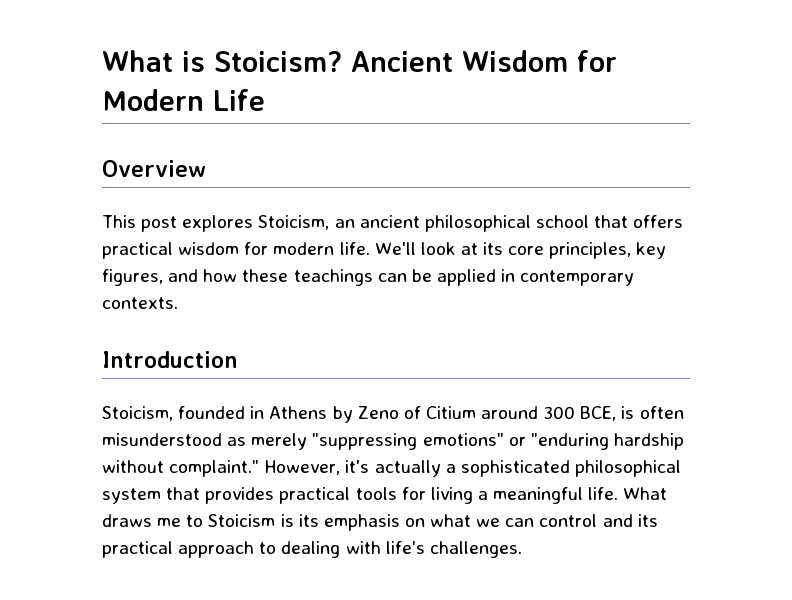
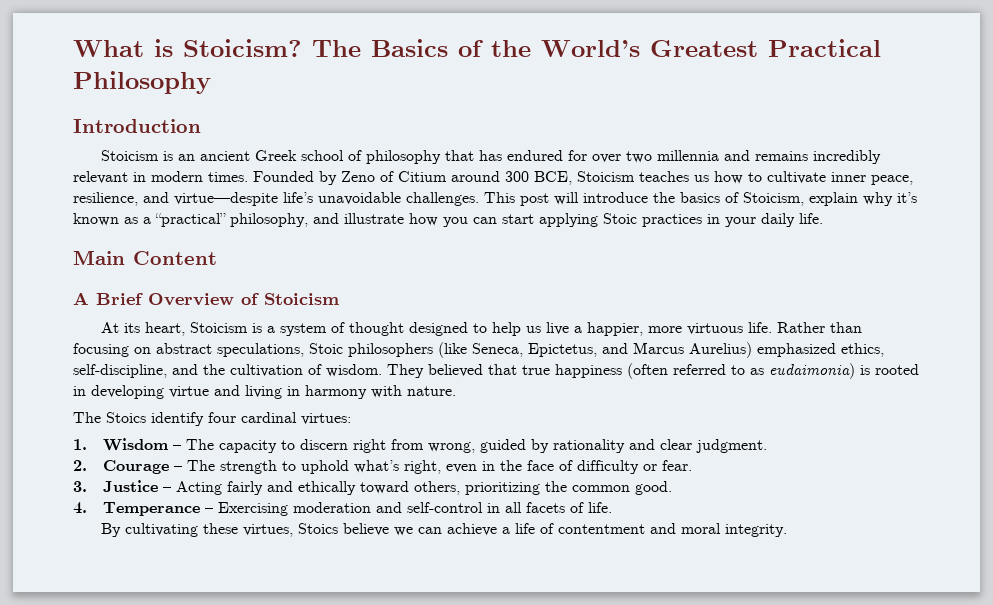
- Ancient Wisdom for Modern Life
- Overview
- This post explores Stoicism, an ancient philosophical school that offers practical wisdom for modern life. We'll look at its core principles, key figures, and how these teachings can be applied in contemporary contexts.
+ The Basics of the World’s Greatest Practical Philosophy
  Introduction
- Stoicism, founded in Athens by Zeno of Citium around 300 BCE, is often misunderstood as merely "suppressing emotions" or "enduring hardship without complaint." However, it's actually a sophisticated philosophical system that provides practical tools for living a meaningful life. What draws me to Stoicism is its emphasis on what we can control and its practical approach to dealing with life's challenges.
+ Stoicism is an ancient Greek school of philosophy that has endured for over two millennia and remains incredibly relevant in modern times. Founded by Zeno of Citium around 300 BCE, Stoicism teaches us how to cultivate inner peace, resilience, and virtue—despite life’s unavoidable challenges. This post will introduce the basics of Stoicism, explain why it’s known as a “practical” philosophy, and illustrate how you can start applying Stoic practices in your daily life.
+ Main Content
+ A Brief Overview of Stoicism
+ At its heart, Stoicism is a system of thought designed to help us live a happier, more virtuous life. Rather than focusing on abstract speculations, Stoic philosophers (like Seneca, Epictetus, and Marcus Aurelius) emphasized ethics, self-discipline, and the cultivation of wisdom. They believed that true happiness (often referred to as eudaimonia) is rooted in developing virtue and living in harmony with nature.
+ The Stoics identify four cardinal virtues:
+ 1. Wisdom – The capacity to discern right from wrong, guided by rationality and clear judgment.
+ 2. Courage – The strength to uphold what’s right, even in the face of difficulty or fear.
+ 3. Justice – Acting fairly and ethically toward others, prioritizing the common good.
+ 4. Temperance – Exercising moderation and self-control in all facets of life.
+ By cultivating these virtues, Stoics believe we can achieve a life of contentment and moral integrity.

